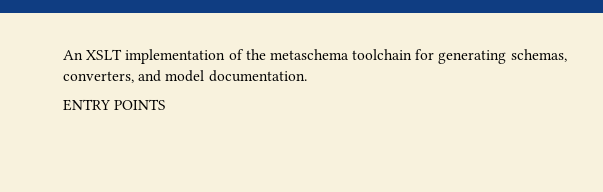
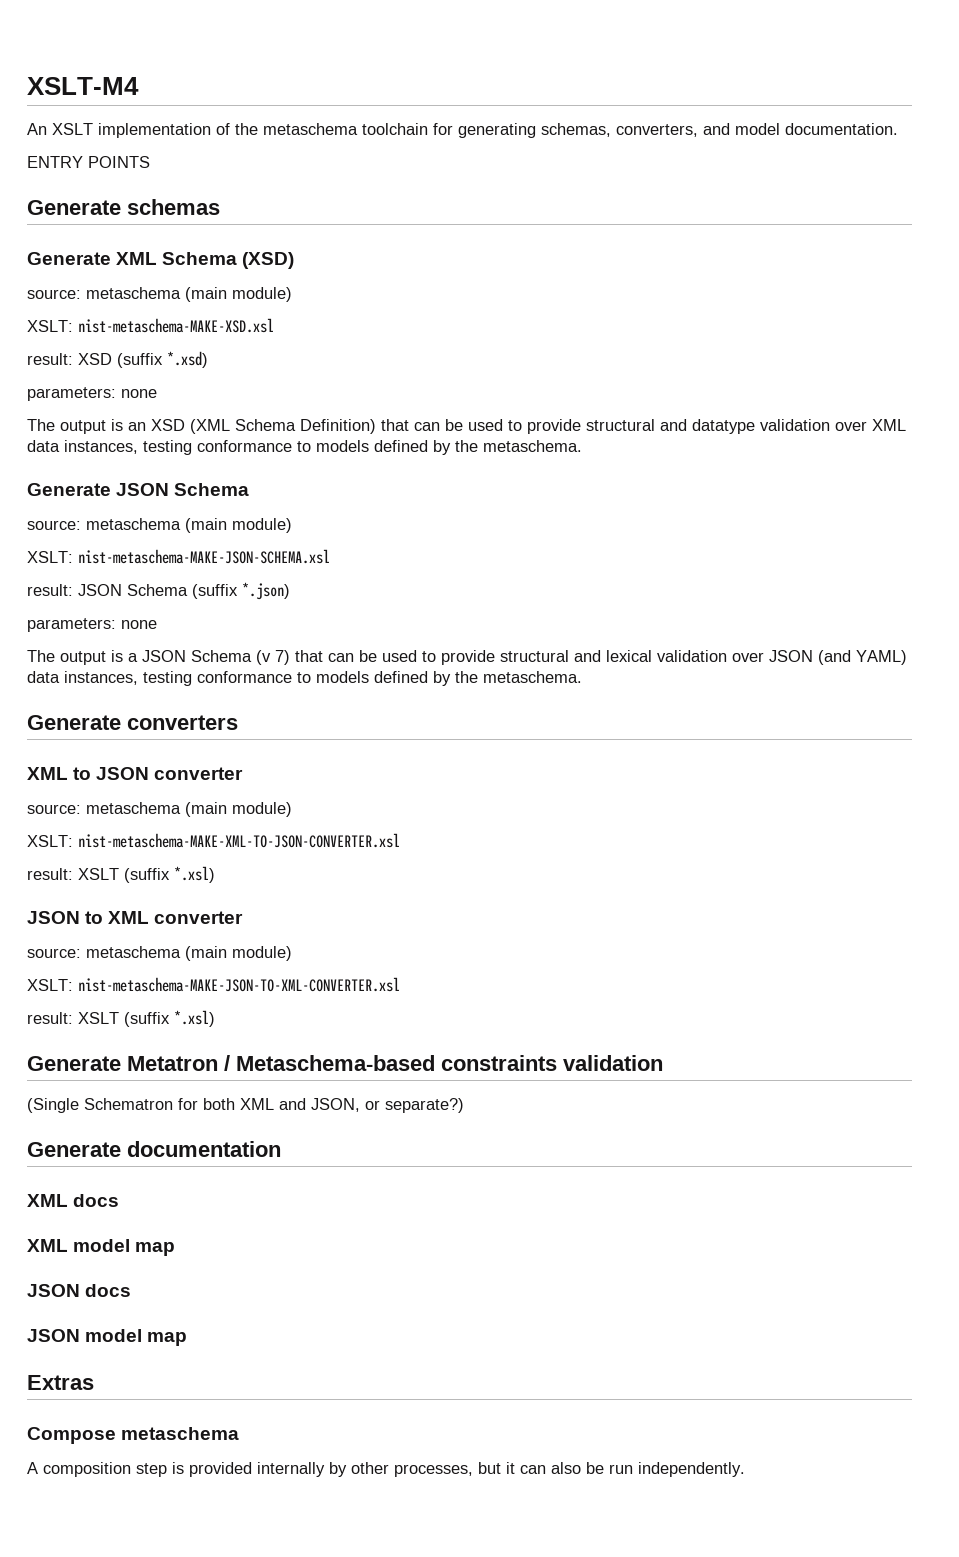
+ XSLT-M4
+ Generate schemas
+ Generate XML Schema (XSD)
+ source: metaschema (main module)
+ XSLT: nist-metaschema-MAKE-XSD.xsl
+ result: XSD (suffix *.xsd)
+ parameters: none
+ The output is an XSD (XML Schema Definition) that can be used to provide structural and datatype validation over XML data instances, testing conformance to models defined by the metaschema.
+ Generate JSON Schema
+ source: metaschema (main module)
+ XSLT: nist-metaschema-MAKE-JSON-SCHEMA.xsl
+ result: JSON Schema (suffix *.json)
+ parameters: none
+ The output is a JSON Schema (v 7) that can be used to provide structural and lexical validation over JSON (and YAML) data instances, testing conformance to models defined by the metaschema.
+ Generate converters
+ XML to JSON converter
+ source: metaschema (main module)
+ XSLT: nist-metaschema-MAKE-XML-TO-JSON-CONVERTER.xsl
+ result: XSLT (suffix *.xsl)
+ JSON to XML converter
+ source: metaschema (main module)
+ XSLT: nist-metaschema-MAKE-JSON-TO-XML-CONVERTER.xsl
+ result: XSLT (suffix *.xsl)
+ Generate Metatron / Metaschema-based constraints validation
+ (Single Schematron for both XML and JSON, or separate?)
+ Generate documentation
+ XML docs
+ XML model map
+ JSON docs
+ JSON model map
+ Extras
+ Compose metaschema
+ A composition step is provided internally by other processes, but it can also be run independently.

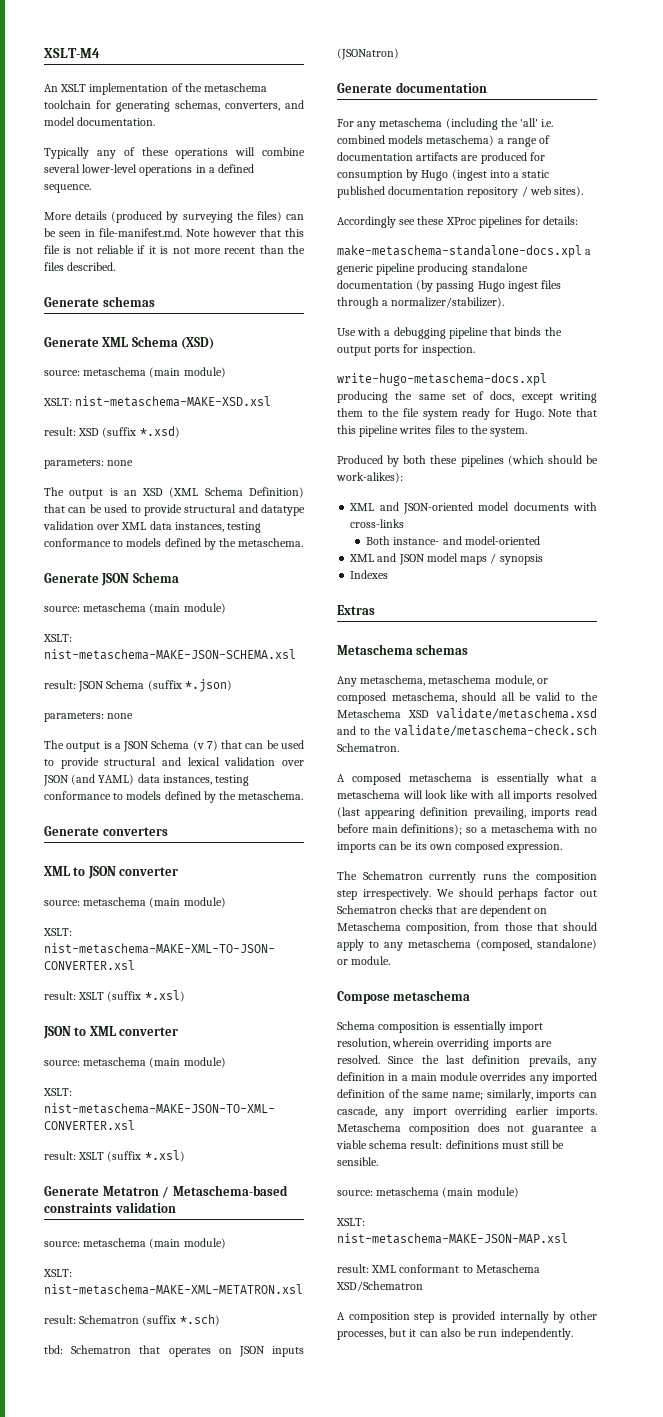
- ENTRY POINTS
+ Typically any of these operations will combine several lower-level operations in a defined sequence.
+ More details (produced by surveying the files) can be seen in file-manifest.md. Note however that this file is not reliable if it is not more recent than the files described.
  Generate Metatron / Metaschema-based constraints validation
- (Single Schematron for both XML and JSON, or separate?)
+ source: metaschema (main module)
+ XSLT: nist-metaschema-MAKE-XML-METATRON.xsl
+ result: Schematron (suffix *.sch)
+ tbd: Schematron that operates on JSON inputs (JSONatron)
  Generate documentation
- XML docs
- XML model map
- JSON docs
- JSON model map
+ For any metaschema (including the 'all' i.e. combined models metaschema) a range of documentation artifacts are produced for consumption by Hugo (ingest into a static published documentation repository / web sites).
+ Accordingly see these XProc pipelines for details:
+ make-metaschema-standalone-docs.xpl a generic pipeline producing standalone documentation (by passing Hugo ingest files through a normalizer/stabilizer).
+ Use with a debugging pipeline that binds the output ports for inspection.
+ write-hugo-metaschema-docs.xpl producing the same set of docs, except writing them to the file system ready for Hugo. Note that this pipeline writes files to the system.
+ Produced by both these pipelines (which should be work-alikes):
+ XML and JSON-oriented model documents with cross-links
+ Both instance- and model-oriented
+ XML and JSON model maps / synopsis
+ Indexes
  Extras
+ Metaschema schemas
+ Any metaschema, metaschema module, or composed metaschema, should all be valid to the Metaschema XSD validate/metaschema.xsd and to the validate/metaschema-check.sch Schematron.
+ A composed metaschema is essentially what a metaschema will look like with all imports resolved (last appearing definition prevailing, imports read before main definitions); so a metaschema with no imports can be its own composed expression.
+ The Schematron currently runs the composition step irrespectively. We should perhaps factor out Schematron checks that are dependent on Metaschema composition, from those that should apply to any metaschema (composed, standalone) or module.
  Compose metaschema
+ Schema composition is essentially import resolution, wherein overriding imports are resolved. Since the last definition prevails, any definition in a main module overrides any imported definition of the same name; similarly, imports can cascade, any import overriding earlier imports. Metaschema composition does not guarantee a viable schema result: definitions must still be sensible.
+ source: metaschema (main module)
+ XSLT: nist-metaschema-MAKE-JSON-MAP.xsl
+ result: XML conformant to Metaschema XSD/Schematron

